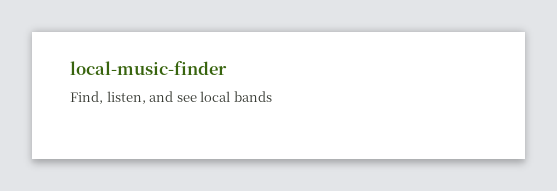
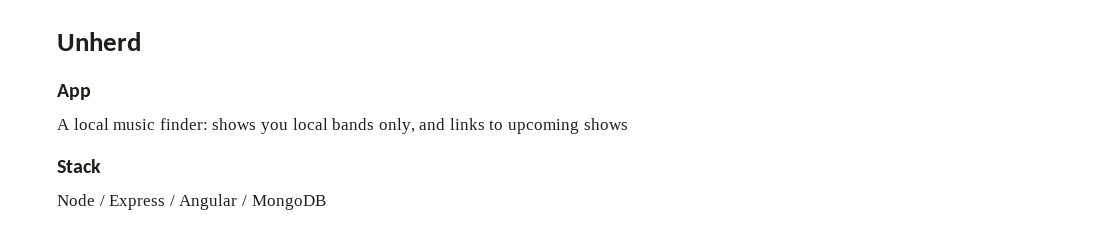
- local-music-finder
- Find, listen, and see local bands
+ Unherd
+ App
+ A local music finder: shows you local bands only, and links to upcoming shows
+ Stack
+ Node / Express / Angular / MongoDB

